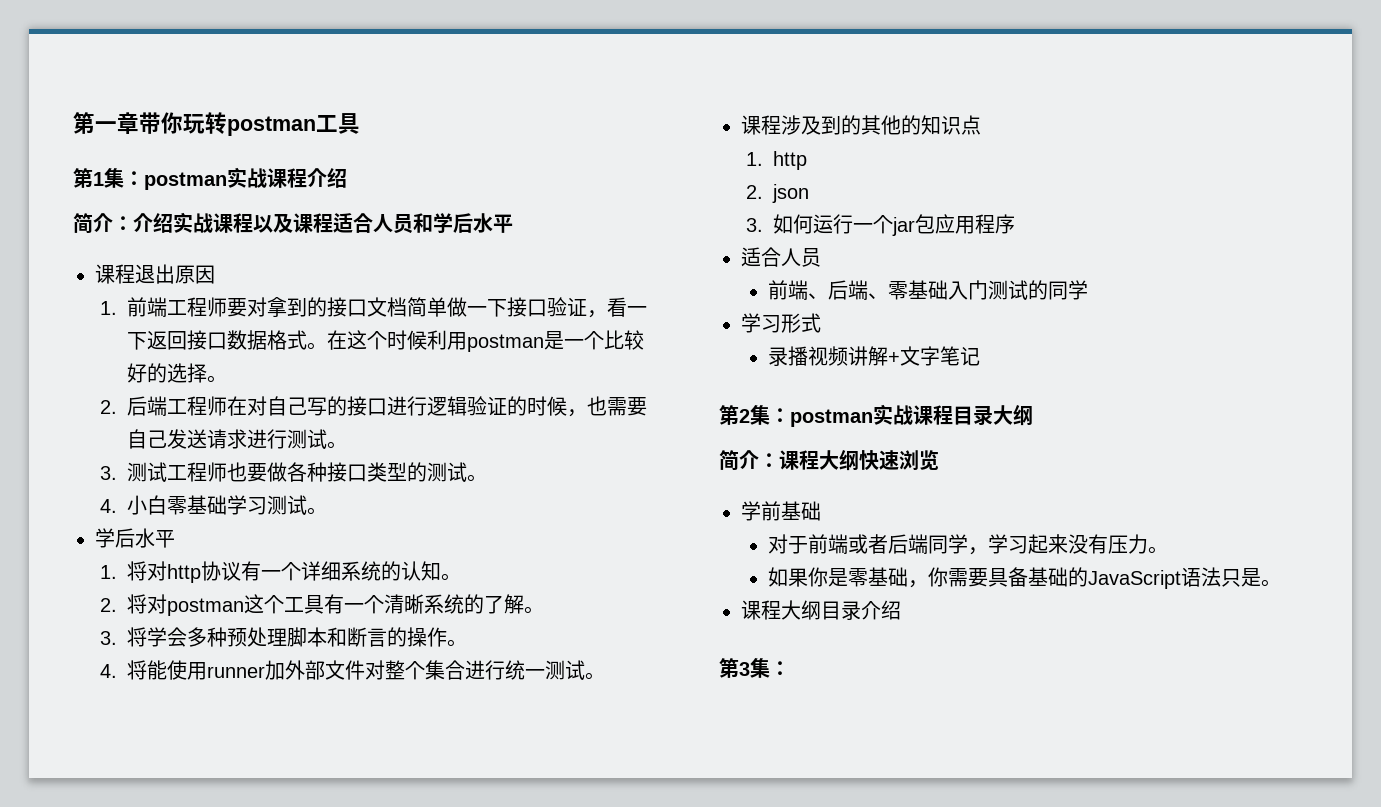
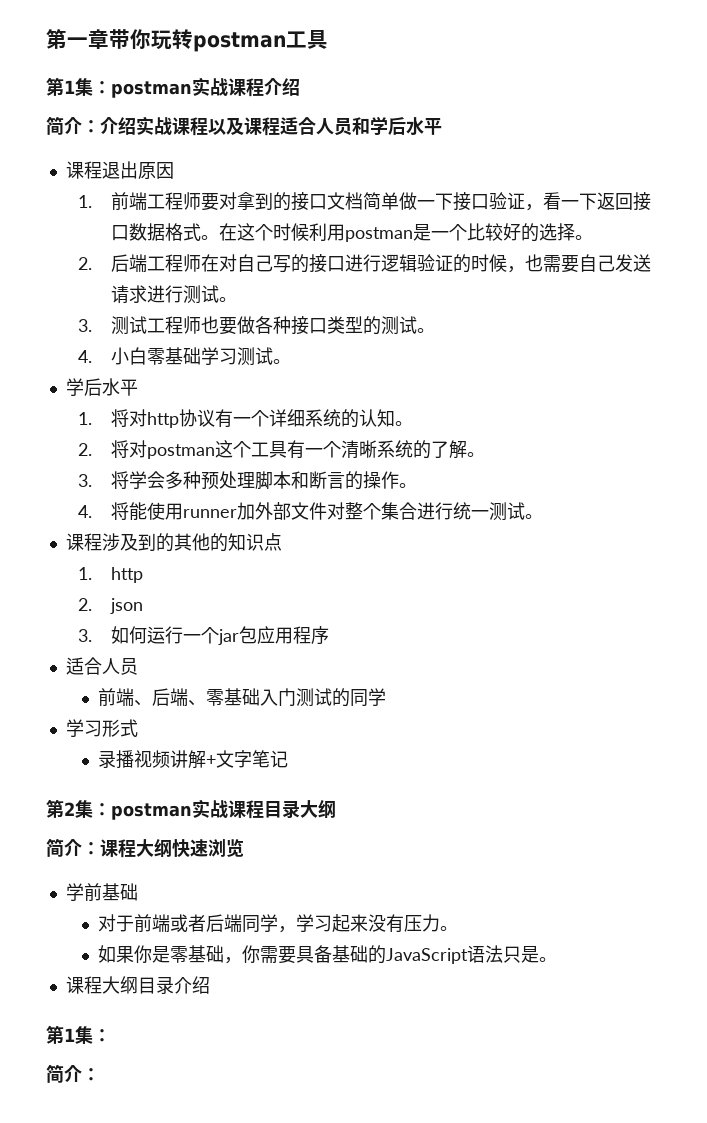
  课程大纲目录介绍
- 第3集：
+ 第1集：
+ 简介：

